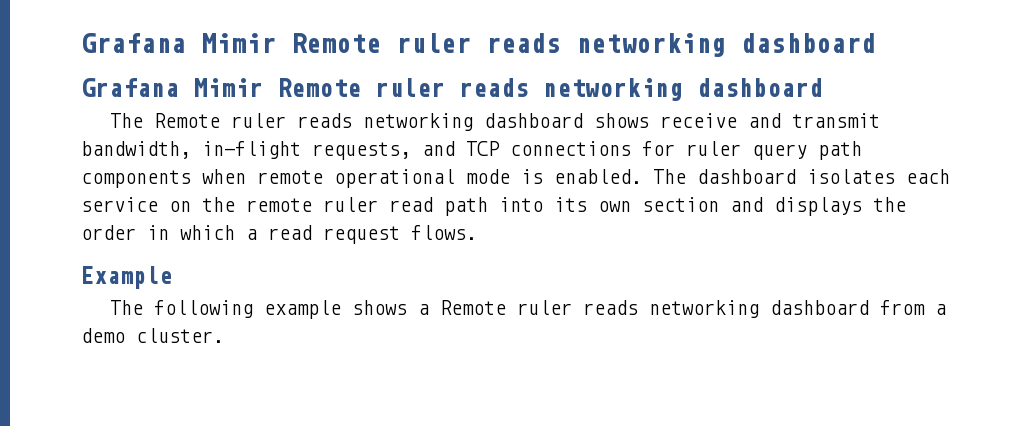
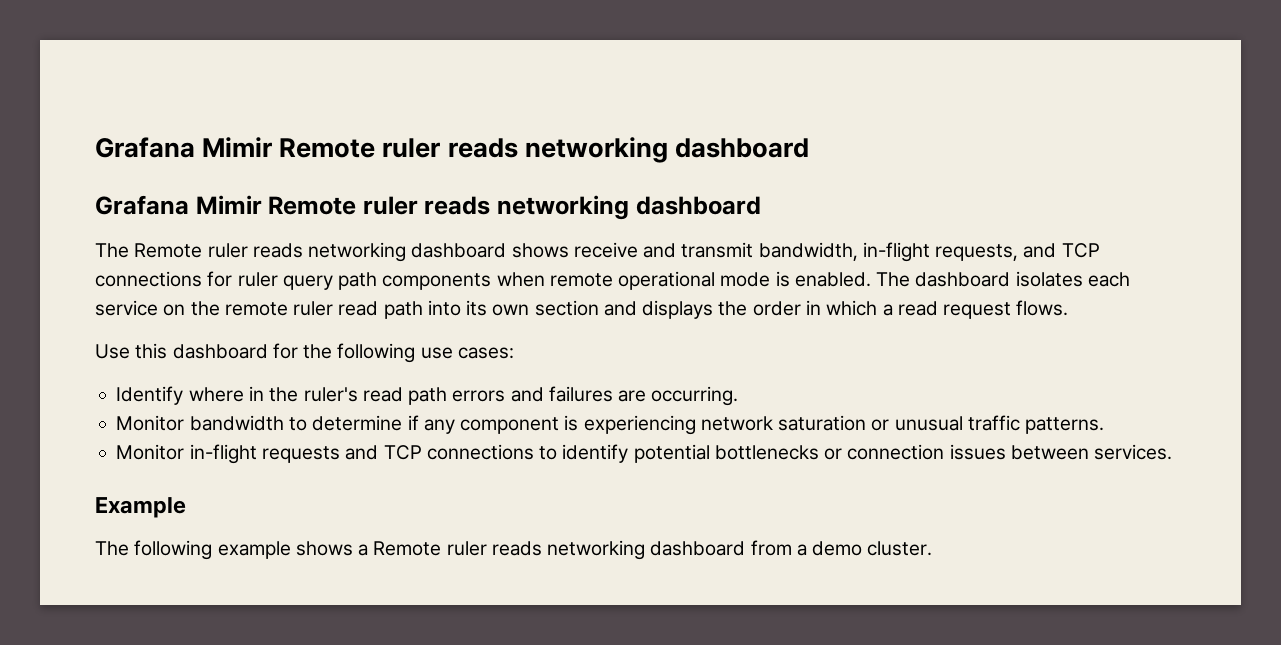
+ Use this dashboard for the following use cases:
+ Identify where in the ruler's read path errors and failures are occurring.
+ Monitor bandwidth to determine if any component is experiencing network saturation or unusual traffic patterns.
+ Monitor in-flight requests and TCP connections to identify potential bottlenecks or connection issues between services.

